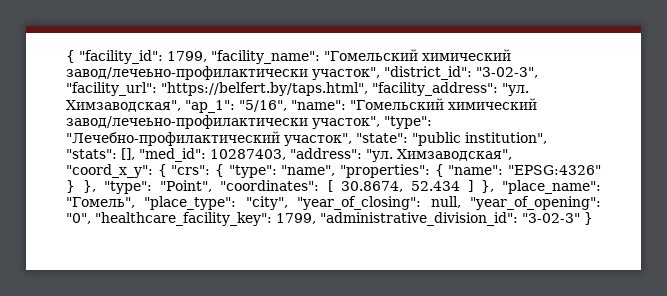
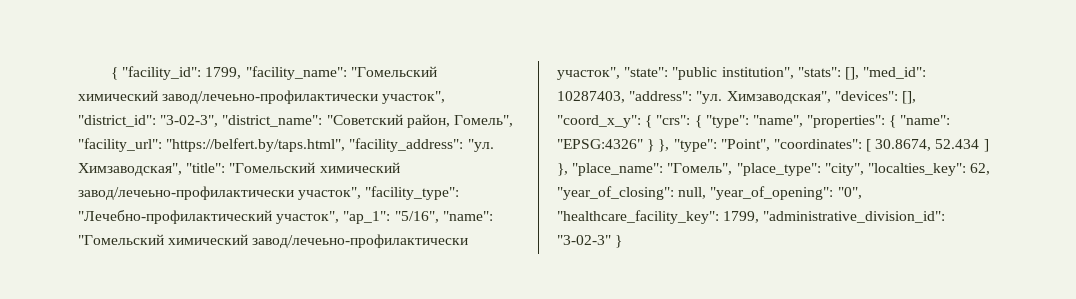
- "3-02-3", "facility_url":
+ "3-02-3", "district_name": "Советский район, Гомель", "facility_url":
- "ул. Химзаводская", "ap_1":
+ "ул. Химзаводская", "title": "Гомельский химический завод/лечеьно-профилактически участок", "facility_type": "Лечебно-профилактический участок", "ap_1":
- "Гомельский химический завод/лечеьно-профилактически участок", "type": "Лечебно-профилактический участок", "state":
+ "Гомельский химический завод/лечеьно-профилактически участок", "state":
- "ул. Химзаводская", "coord_x_y":
+ "ул. Химзаводская", "devices": [], "coord_x_y":
- "city", "year_of_closing":
+ "city", "localties_key": 62, "year_of_closing":

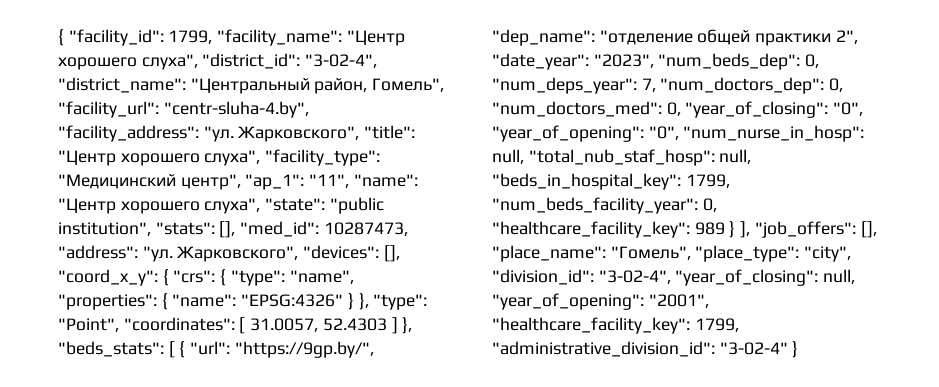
- { "facility_id": 1799, "facility_name": "Гомельский химический завод/лечеьно-профилактически участок", "district_id": "3-02-3", "district_name": "Советский район, Гомель", "facility_url": "https://belfert.by/taps.html", "facility_address": "ул. Химзаводская", "title": "Гомельский химический завод/лечеьно-профилактически участок", "facility_type": "Лечебно-профилактический участок", "ap_1": "5/16", "name": "Гомельский химический завод/лечеьно-профилактически участок", "state": "public institution", "stats": [], "med_id": 10287403, "address": "ул. Химзаводская", "devices": [], "coord_x_y": { "crs": { "type": "name", "properties": { "name": "EPSG:4326" } }, "type": "Point", "coordinates": [ 30.8674, 52.434 ] }, "place_name": "Гомель", "place_type": "city", "localties_key": 62, "year_of_closing": null, "year_of_opening": "0", "healthcare_facility_key": 1799, "administrative_division_id": "3-02-3" }
+ { "facility_id": 1799, "facility_name": "Центр хорошего слуха", "district_id": "3-02-4", "district_name": "Центральный район, Гомель", "facility_url": "centr-sluha-4.by", "facility_address": "ул. Жарковского", "title": "Центр хорошего слуха", "facility_type": "Медицинский центр", "ap_1": "11", "name": "Центр хорошего слуха", "state": "public institution", "stats": [], "med_id": 10287473, "address": "ул. Жарковского", "devices": [], "coord_x_y": { "crs": { "type": "name", "properties": { "name": "EPSG:4326" } }, "type": "Point", "coordinates": [ 31.0057, 52.4303 ] }, "beds_stats": [ { "url": "https://9gp.by/", "dep_name": "отделение общей практики 2", "date_year": "2023", "num_beds_dep": 0, "num_deps_year": 7, "num_doctors_dep": 0, "num_doctors_med": 0, "year_of_closing": "0", "year_of_opening": "0", "num_nurse_in_hosp": null, "total_nub_staf_hosp": null, "beds_in_hospital_key": 1799, "num_beds_facility_year": 0, "healthcare_facility_key": 989 } ], "job_offers": [], "place_name": "Гомель", "place_type": "city", "division_id": "3-02-4", "year_of_closing": null, "year_of_opening": "2001", "healthcare_facility_key": 1799, "administrative_division_id": "3-02-4" }

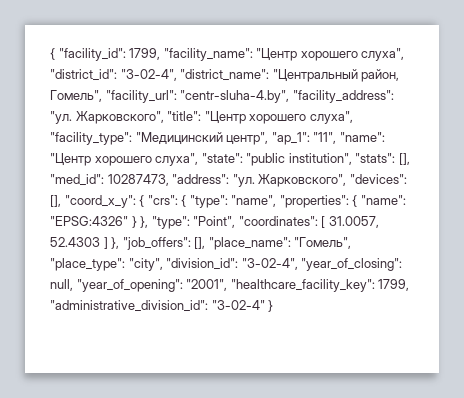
- [ 31.0057, 52.4303 ] }, "beds_stats": [ { "url": "https://9gp.by/", "dep_name": "отделение общей практики 2", "date_year": "2023", "num_beds_dep": 0, "num_deps_year": 7, "num_doctors_dep": 0, "num_doctors_med": 0, "year_of_closing": "0", "year_of_opening": "0", "num_nurse_in_hosp": null, "total_nub_staf_hosp": null, "beds_in_hospital_key": 1799, "num_beds_facility_year": 0, "healthcare_facility_key": 989 } ], "job_offers":
+ [ 31.0057, 52.4303 ] }, "job_offers":

